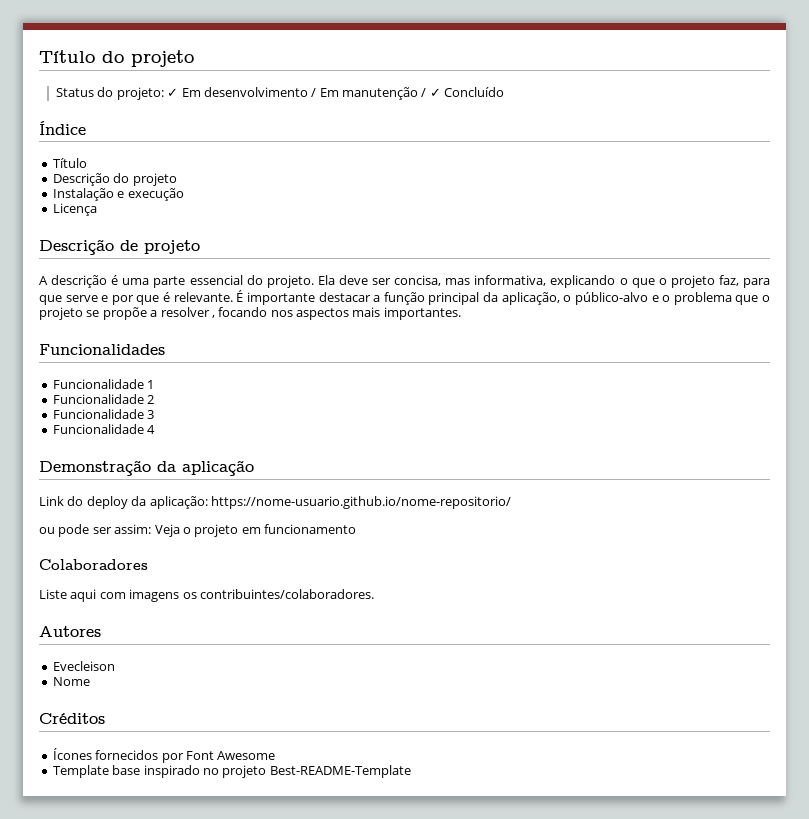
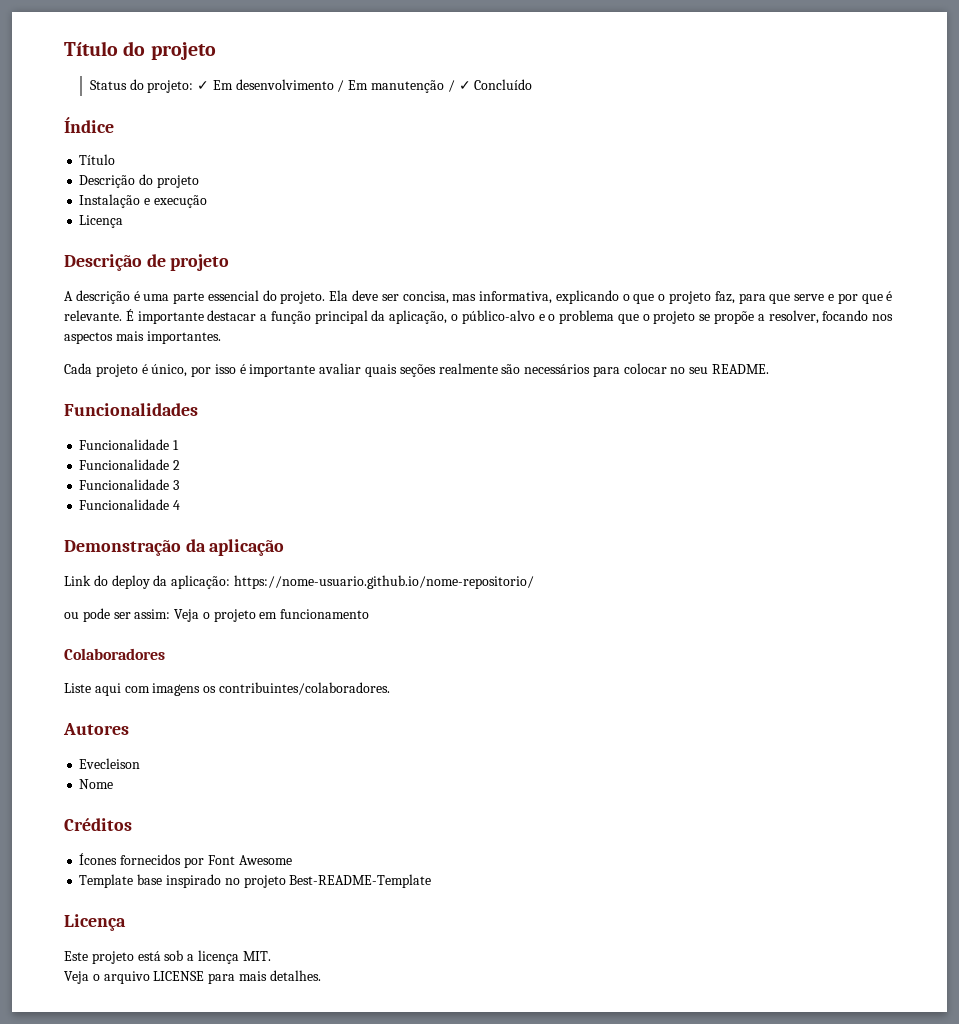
- É importante destacar a função principal da aplicação, o público-alvo e o problema que o projeto se propõe a resolver , focando nos aspectos mais importantes.
+ É importante destacar a função principal da aplicação, o público-alvo e o problema que o projeto se propõe a resolver, focando nos aspectos mais importantes.
+ Cada projeto é único, por isso é importante avaliar quais seções realmente são necessários para colocar no seu README.
  Template base inspirado no projeto Best-README-Template
+ Licença
+ Este projeto está sob a licença MIT.
+ Veja o arquivo LICENSE para mais detalhes.

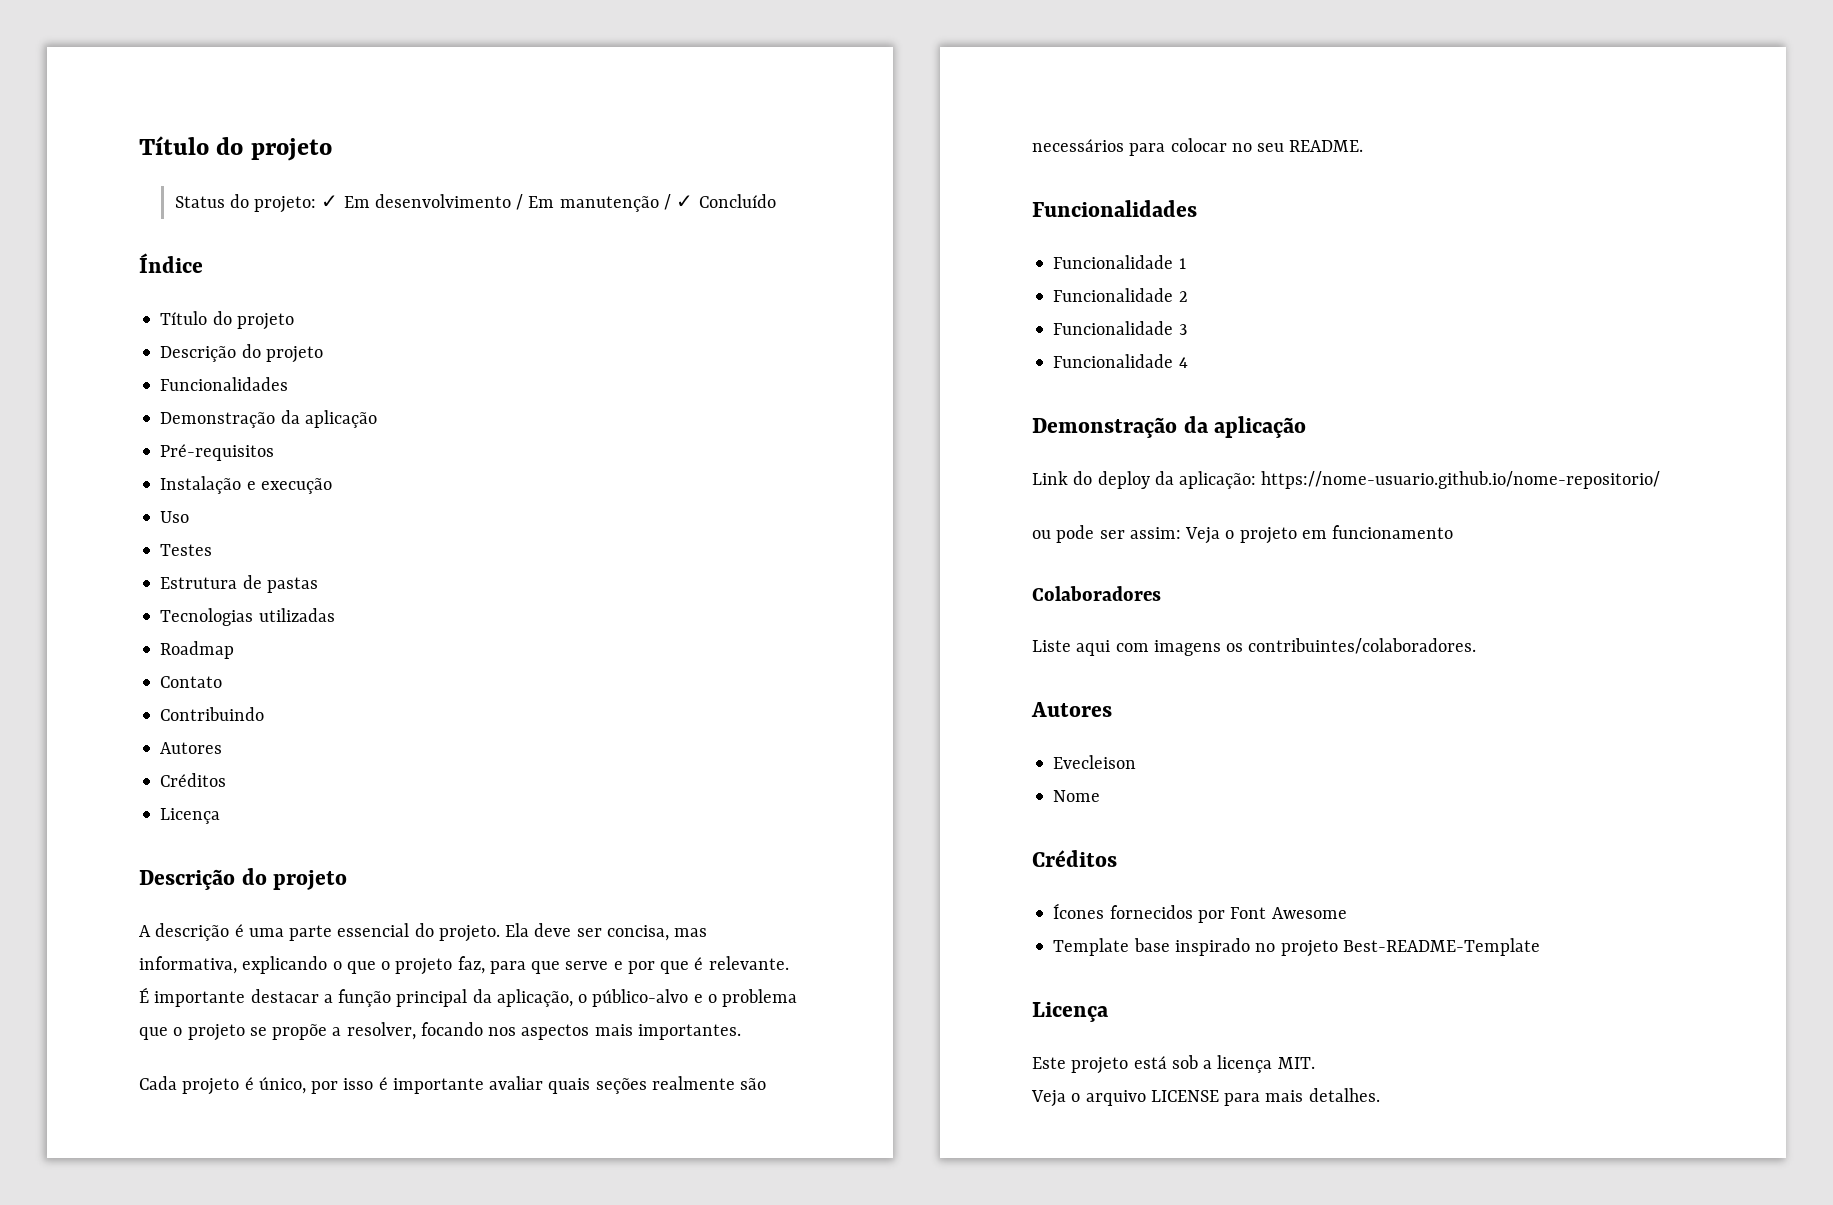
  Índice
- Título
+ Título do projeto
  Descrição do projeto
+ Funcionalidades
+ Demonstração da aplicação
+ Pré-requisitos
  Instalação e execução
+ Uso
+ Testes
+ Estrutura de pastas
+ Tecnologias utilizadas
+ Roadmap
+ Contato
+ Contribuindo
+ Autores
+ Créditos
  Licença
- Descrição de projeto
+ Descrição do projeto

